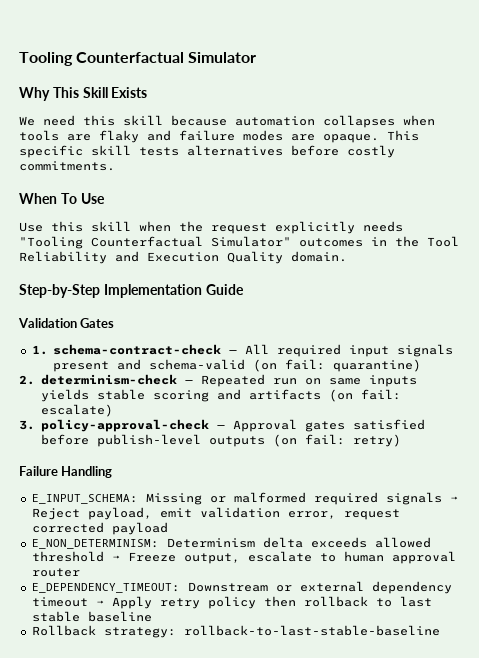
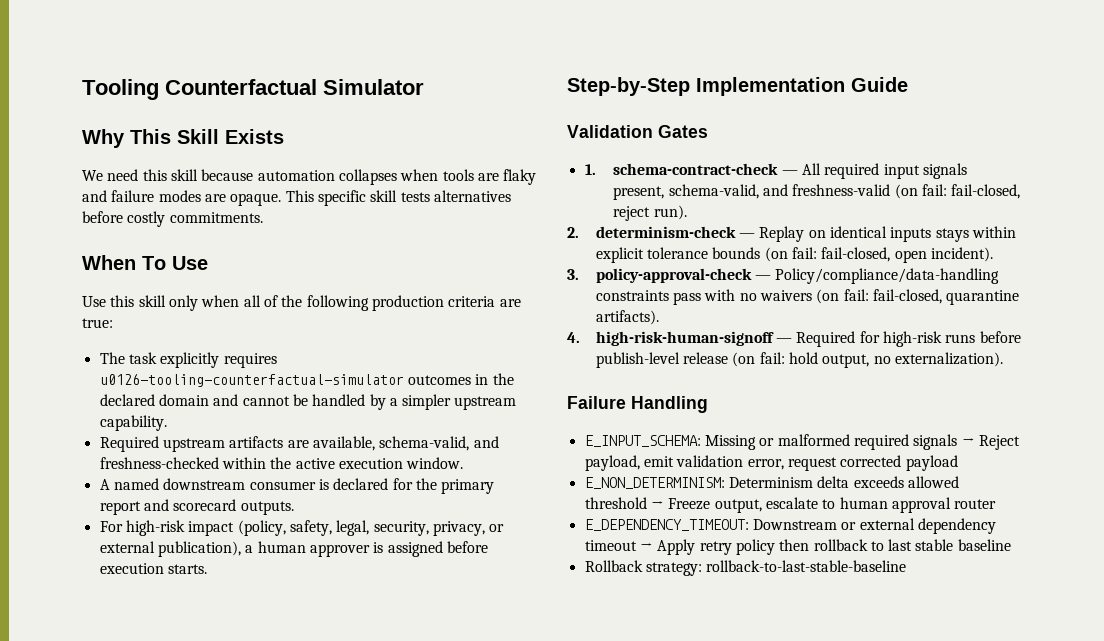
- Use this skill when the request explicitly needs "Tooling Counterfactual Simulator" outcomes in the Tool Reliability and Execution Quality domain.
+ Use this skill only when all of the following production criteria are true:
+ The task explicitly requires u0126-tooling-counterfactual-simulator outcomes in the declared domain and cannot be handled by a simpler upstream capability.
+ Required upstream artifacts are available, schema-valid, and freshness-checked within the active execution window.
+ A named downstream consumer is declared for the primary report and scorecard outputs.
+ For high-risk impact (policy, safety, legal, security, privacy, or external publication), a human approver is assigned before execution starts.
- 1. schema-contract-check — All required input signals present and schema-valid (on fail: quarantine)
- 2. determinism-check — Repeated run on same inputs yields stable scoring and artifacts (on fail: escalate)
- 3. policy-approval-check — Approval gates satisfied before publish-level outputs (on fail: retry)
+ 1. schema-contract-check — All required input signals present, schema-valid, and freshness-valid (on fail: fail-closed, reject run).
+ 2. determinism-check — Replay on identical inputs stays within explicit tolerance bounds (on fail: fail-closed, open incident).
+ 3. policy-approval-check — Policy/compliance/data-handling constraints pass with no waivers (on fail: fail-closed, quarantine artifacts).
+ 4. high-risk-human-signoff — Required for high-risk runs before publish-level release (on fail: hold output, no externalization).

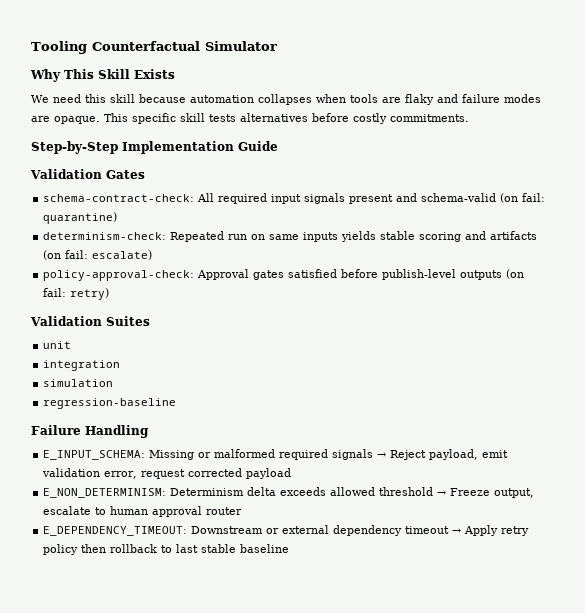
- When To Use
- Use this skill only when all of the following production criteria are true:
- The task explicitly requires u0126-tooling-counterfactual-simulator outcomes in the declared domain and cannot be handled by a simpler upstream capability.
- Required upstream artifacts are available, schema-valid, and freshness-checked within the active execution window.
- A named downstream consumer is declared for the primary report and scorecard outputs.
- For high-risk impact (policy, safety, legal, security, privacy, or external publication), a human approver is assigned before execution starts.
- 1. schema-contract-check — All required input signals present, schema-valid, and freshness-valid (on fail: fail-closed, reject run).
- 2. determinism-check — Replay on identical inputs stays within explicit tolerance bounds (on fail: fail-closed, open incident).
- 3. policy-approval-check — Policy/compliance/data-handling constraints pass with no waivers (on fail: fail-closed, quarantine artifacts).
- 4. high-risk-human-signoff — Required for high-risk runs before publish-level release (on fail: hold output, no externalization).
+ schema-contract-check: All required input signals present and schema-valid (on fail: quarantine)
+ determinism-check: Repeated run on same inputs yields stable scoring and artifacts (on fail: escalate)
+ policy-approval-check: Approval gates satisfied before publish-level outputs (on fail: retry)
+ Validation Suites
+ unit
+ integration
+ simulation
+ regression-baseline
- Rollback strategy: rollback-to-last-stable-baseline

